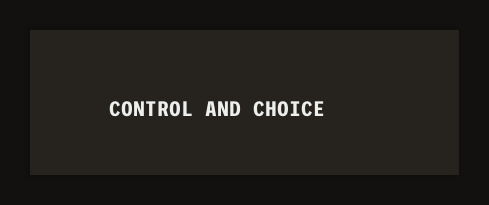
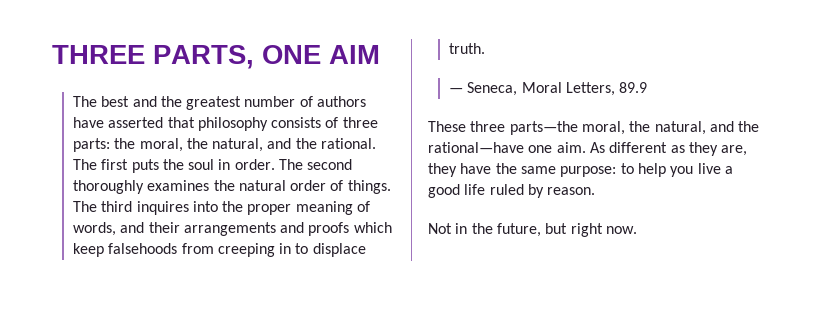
- CONTROL AND CHOICE
+ THREE PARTS, ONE AIM
+ The best and the greatest number of authors have asserted that philosophy consists of three parts: the moral, the natural, and the rational. The first puts the soul in order. The second thoroughly examines the natural order of things. The third inquires into the proper meaning of words, and their arrangements and proofs which keep falsehoods from creeping in to displace truth.
+ — Seneca, Moral Letters, 89.9
+ These three parts—the moral, the natural, and the rational—have one aim. As different as they are, they have the same purpose: to help you live a good life ruled by reason.
+ Not in the future, but right now.

